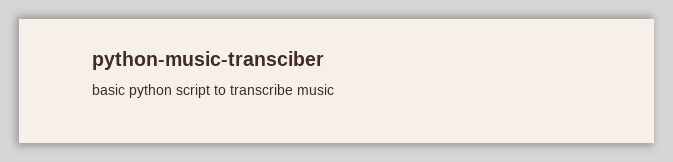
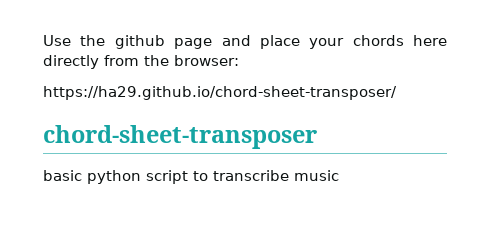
- python-music-transciber
+ Use the github page and place your chords here directly from the browser:
+ https://ha29.github.io/chord-sheet-transposer/
+ chord-sheet-transposer

